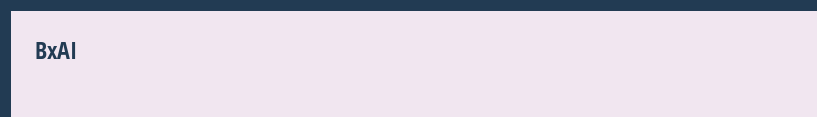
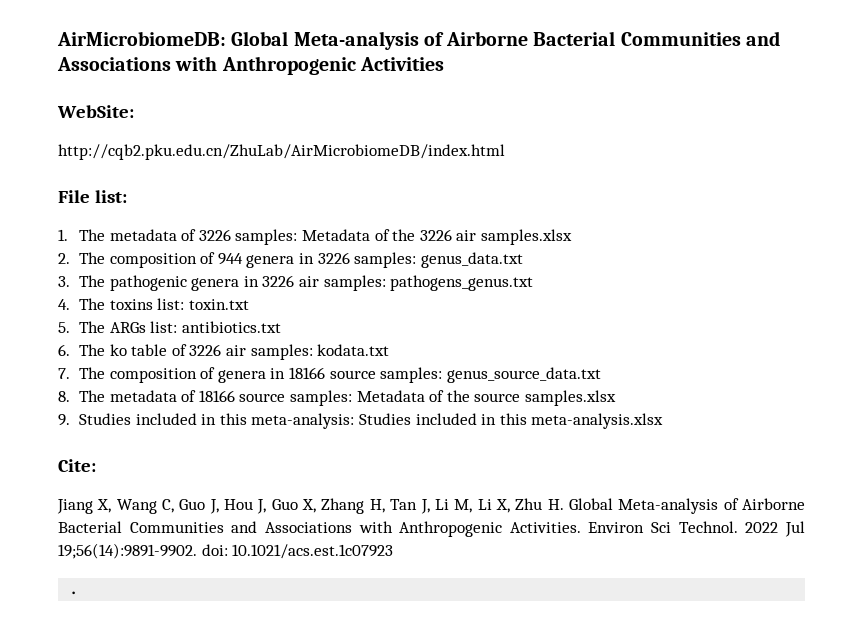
- BxAI
+ AirMicrobiomeDB: Global Meta-analysis of Airborne Bacterial Communities and Associations with Anthropogenic Activities
+ WebSite:
+ http://cqb2.pku.edu.cn/ZhuLab/AirMicrobiomeDB/index.html
+ File list:
+ 1. The metadata of 3226 samples: Metadata of the 3226 air samples.xlsx
+ 2. The composition of 944 genera in 3226 samples: genus_data.txt
+ 3. The pathogenic genera in 3226 air samples: pathogens_genus.txt
+ 4. The toxins list: toxin.txt
+ 5. The ARGs list: antibiotics.txt
+ 6. The ko table of 3226 air samples: kodata.txt
+ 7. The composition of genera in 18166 source samples: genus_source_data.txt
+ 8. The metadata of 18166 source samples: Metadata of the source samples.xlsx
+ 9. Studies included in this meta-analysis: Studies included in this meta-analysis.xlsx
+ Cite:
+ Jiang X, Wang C, Guo J, Hou J, Guo X, Zhang H, Tan J, Li M, Li X, Zhu H. Global Meta-analysis of Airborne Bacterial Communities and Associations with Anthropogenic Activities. Environ Sci Technol. 2022 Jul 19;56(14):9891-9902. doi: 10.1021/acs.est.1c07923
+ .

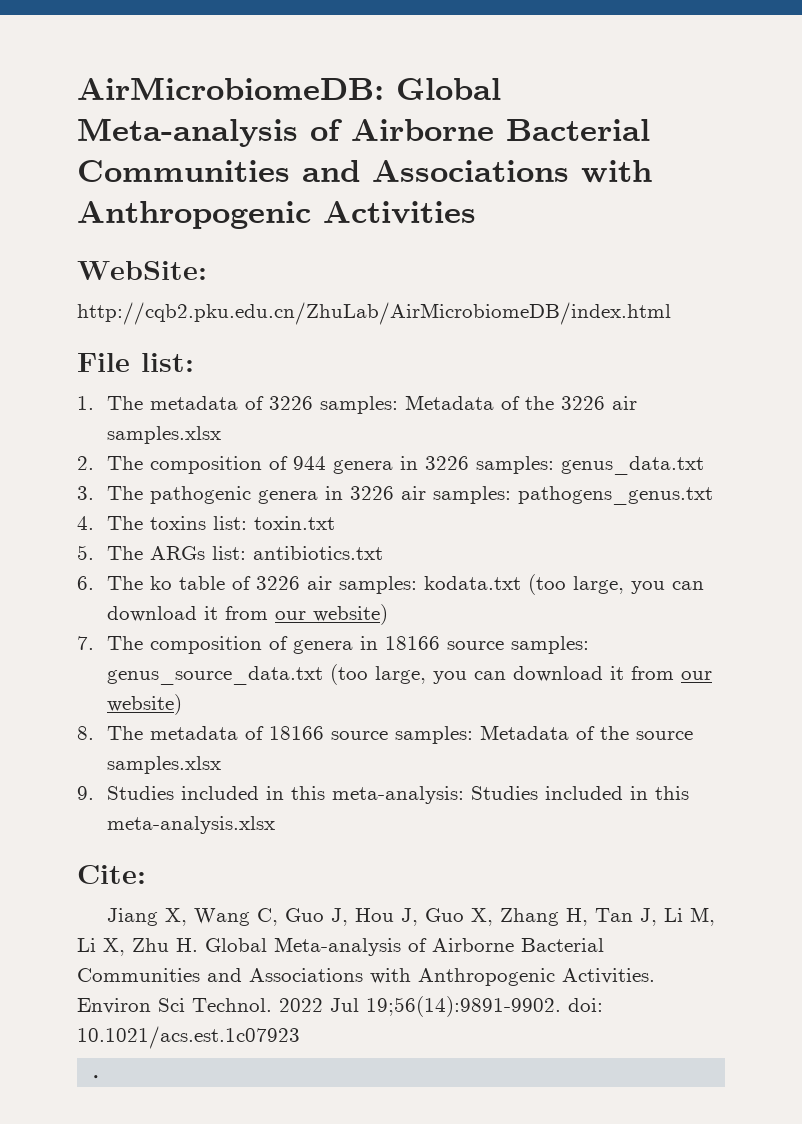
- 6. The ko table of 3226 air samples: kodata.txt
+ 6. The ko table of 3226 air samples: kodata.txt (too large, you can download it from our website)
- 7. The composition of genera in 18166 source samples: genus_source_data.txt
+ 7. The composition of genera in 18166 source samples: genus_source_data.txt (too large, you can download it from our website)

